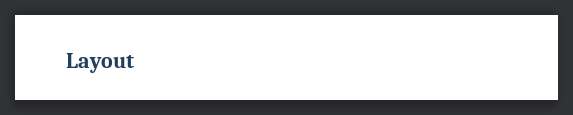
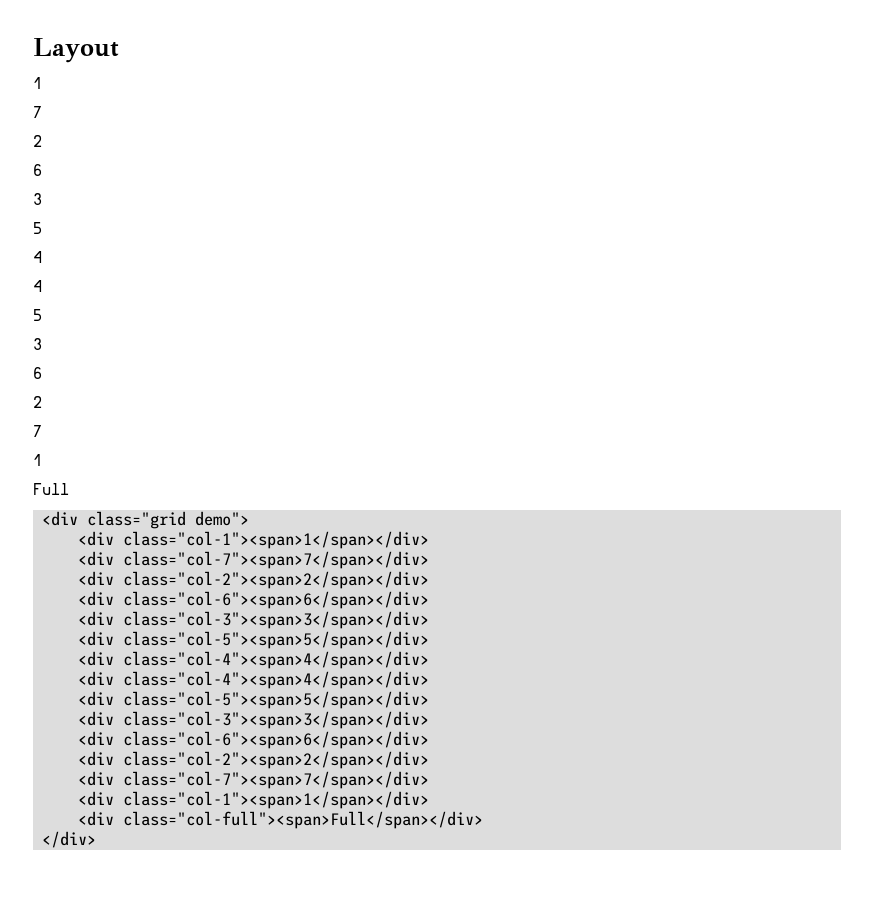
  Layout
+ 1
+ 7
+ 2
+ 6
+ 3
+ 5
+ 4
+ 4
+ 5
+ 3
+ 6
+ 2
+ 7
+ 1
+ Full
+ <div class="grid demo">
+ <div class="col-1"><span>1</span></div>
+ <div class="col-7"><span>7</span></div>
+ <div class="col-2"><span>2</span></div>
+ <div class="col-6"><span>6</span></div>
+ <div class="col-3"><span>3</span></div>
+ <div class="col-5"><span>5</span></div>
+ <div class="col-4"><span>4</span></div>
+ <div class="col-4"><span>4</span></div>
+ <div class="col-5"><span>5</span></div>
+ <div class="col-3"><span>3</span></div>
+ <div class="col-6"><span>6</span></div>
+ <div class="col-2"><span>2</span></div>
+ <div class="col-7"><span>7</span></div>
+ <div class="col-1"><span>1</span></div>
+ <div class="col-full"><span>Full</span></div>
+ </div>

